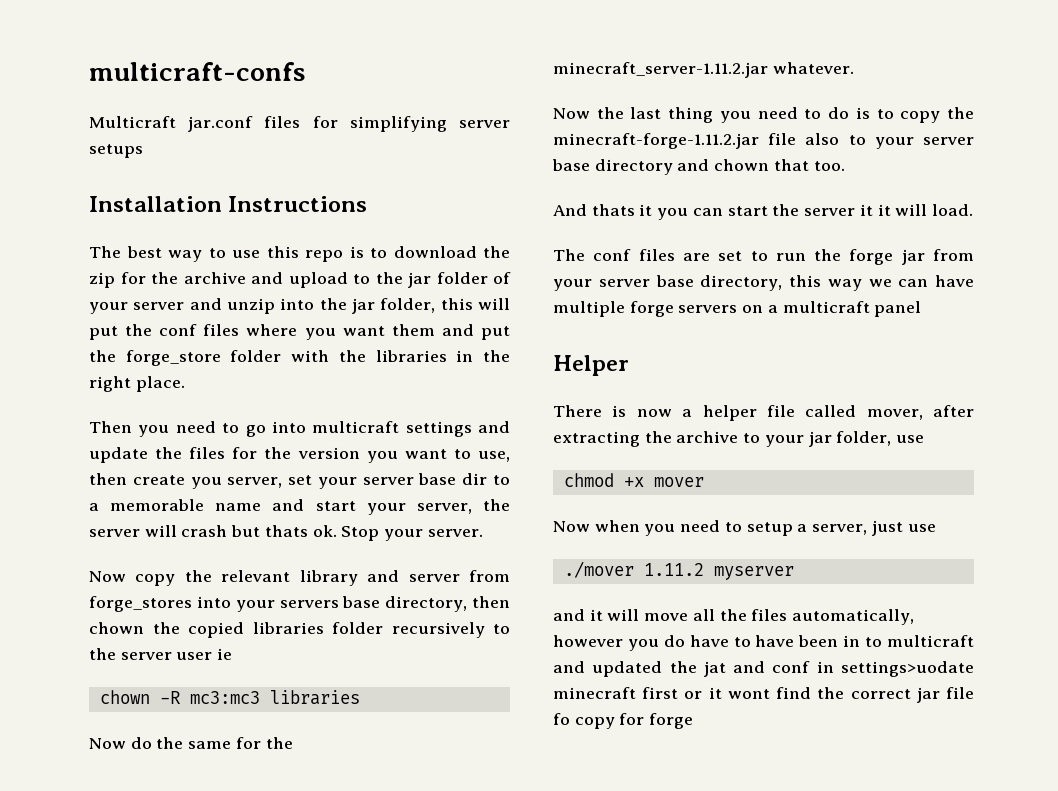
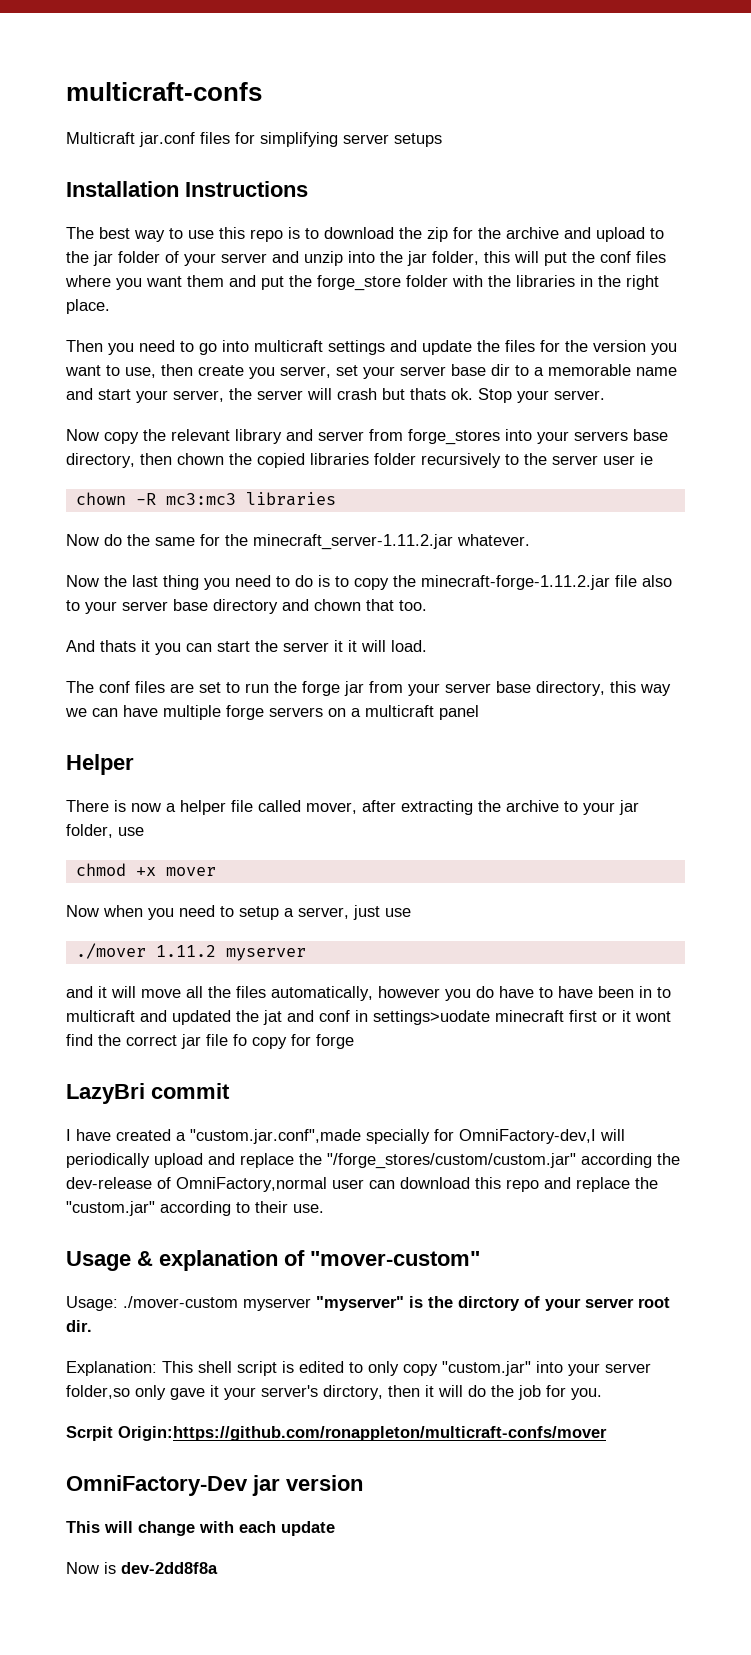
+ LazyBri commit
+ I have created a "custom.jar.conf",made specially for OmniFactory-dev,I will periodically upload and replace the "/forge_stores/custom/custom.jar" according the dev-release of OmniFactory,normal user can download this repo and replace the "custom.jar" according to their use.
+ Usage & explanation of "mover-custom"
+ Usage: ./mover-custom myserver "myserver" is the dirctory of your server root dir.
+ Explanation: This shell script is edited to only copy "custom.jar" into your server folder,so only gave it your server's dirctory, then it will do the job for you.
+ Scrpit Origin:https://github.com/ronappleton/multicraft-confs/mover
+ OmniFactory-Dev jar version
+ This will change with each update
+ Now is dev-2dd8f8a

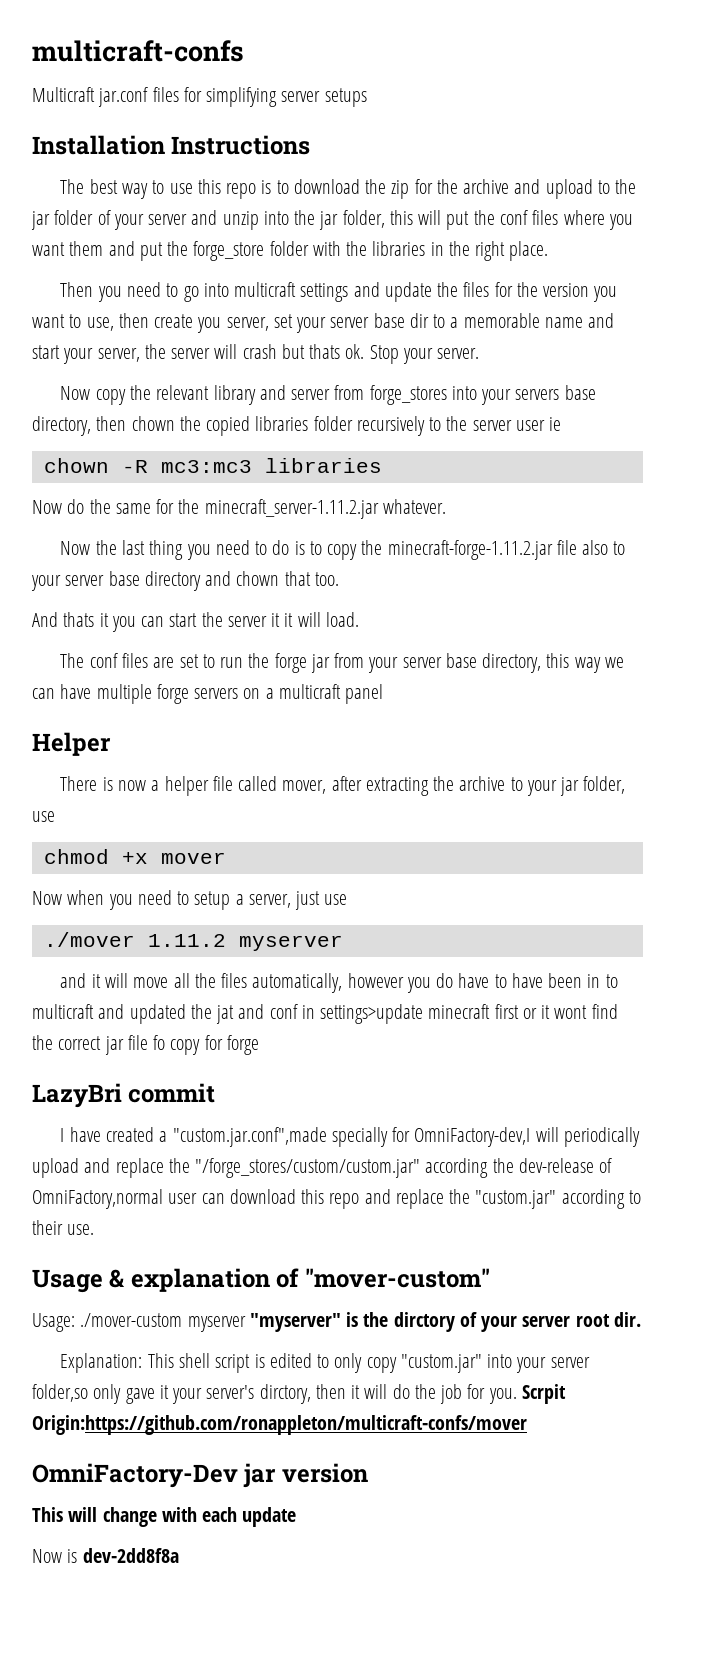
- and it will move all the files automatically, however you do have to have been in to multicraft and updated the jat and conf in settings>uodate minecraft first or it wont find the correct jar file fo copy for forge
+ and it will move all the files automatically, however you do have to have been in to multicraft and updated the jat and conf in settings>update minecraft first or it wont find the correct jar file fo copy for forge
- Explanation: This shell script is edited to only copy "custom.jar" into your server folder,so only gave it your server's dirctory, then it will do the job for you.
- Scrpit Origin:https://github.com/ronappleton/multicraft-confs/mover
+ Explanation: This shell script is edited to only copy "custom.jar" into your server folder,so only gave it your server's dirctory, then it will do the job for you. Scrpit Origin:https://github.com/ronappleton/multicraft-confs/mover

